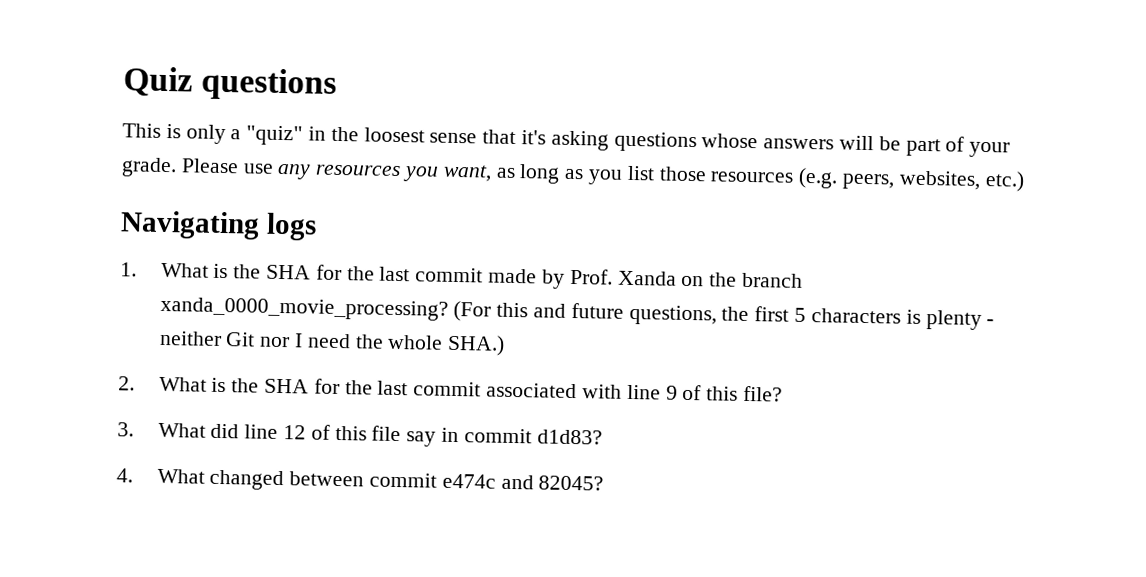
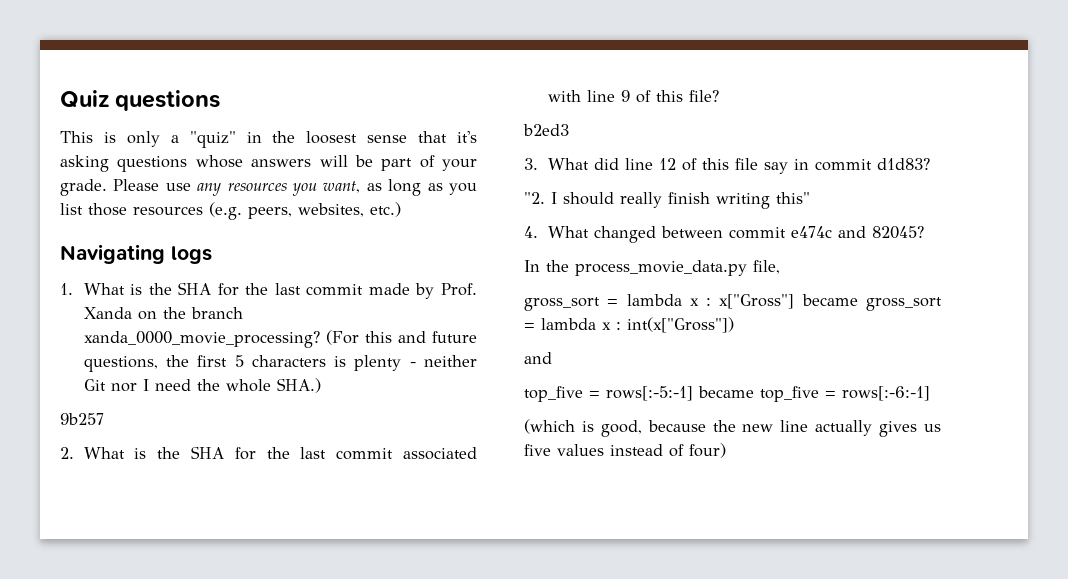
+ 9b257
+ b2ed3
+ "2. I should really finish writing this"
+ In the process_movie_data.py file,
+ gross_sort = lambda x : x["Gross"] became gross_sort = lambda x : int(x["Gross"])
+ and
+ top_five = rows[:-5:-1] became top_five = rows[:-6:-1]
+ (which is good, because the new line actually gives us five values instead of four)

